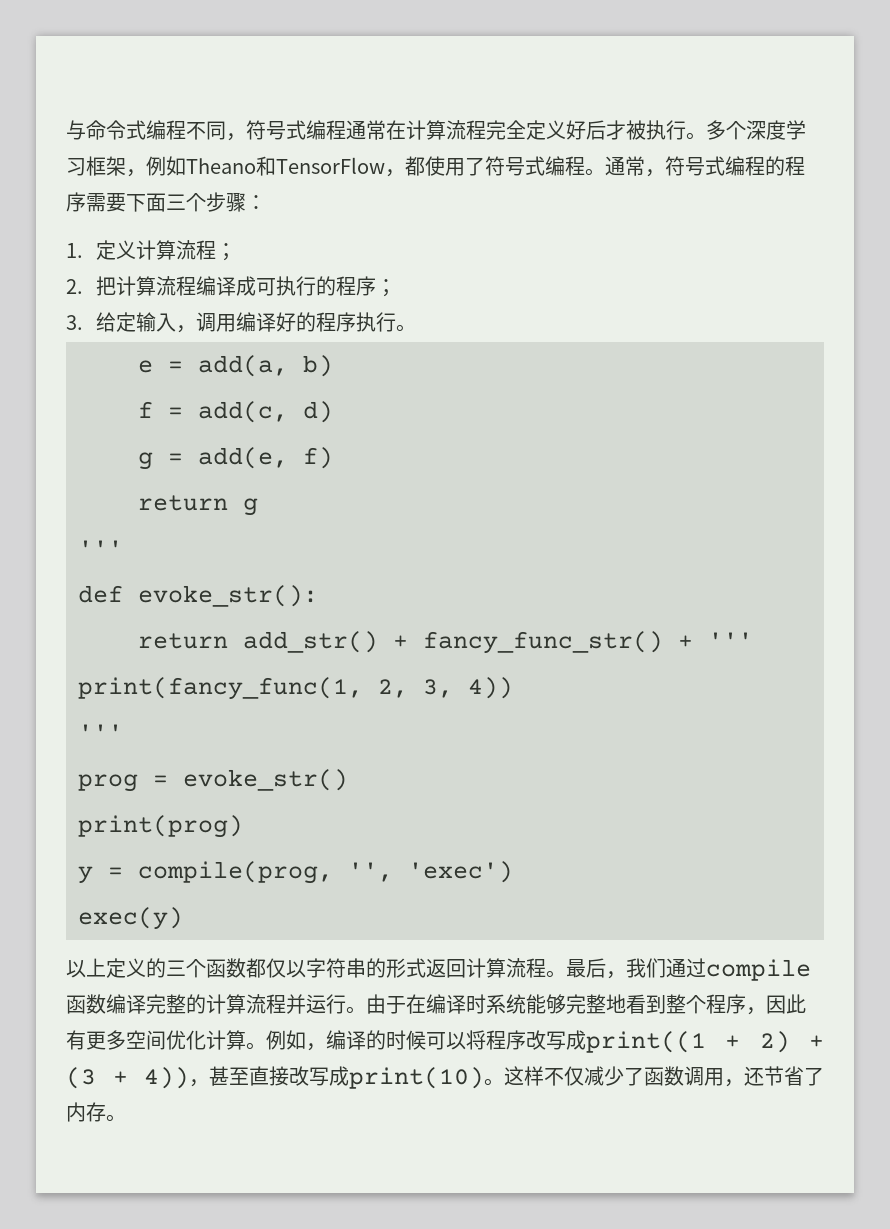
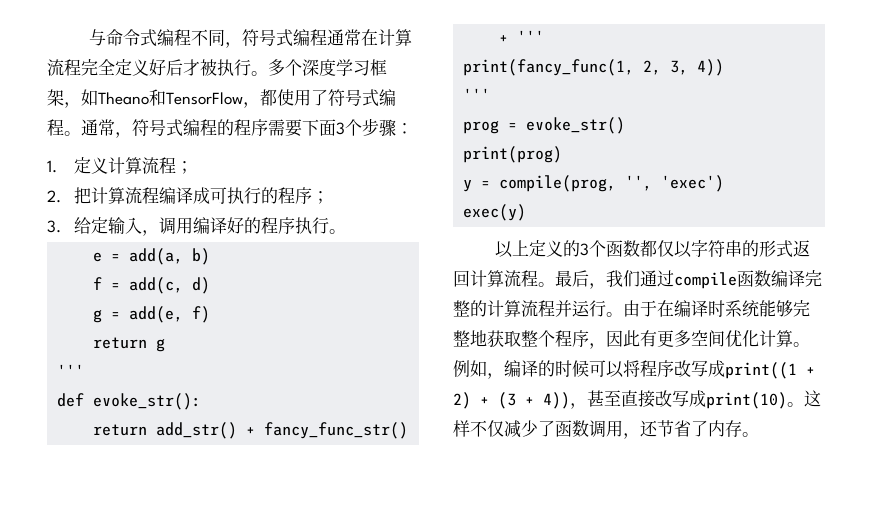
- 多个深度学习框架，例如Theano和TensorFlow，都使用了符号式编程。
+ 多个深度学习框架，如Theano和TensorFlow，都使用了符号式编程。
- 通常，符号式编程的程序需要下面三个步骤：
+ 通常，符号式编程的程序需要下面3个步骤：
- 以上定义的三个函数都仅以字符串的形式返回计算流程。
+ 以上定义的3个函数都仅以字符串的形式返回计算流程。
- 由于在编译时系统能够完整地看到整个程序，因此有更多空间优化计算。
+ 由于在编译时系统能够完整地获取整个程序，因此有更多空间优化计算。

